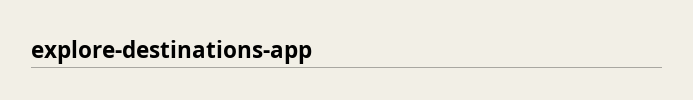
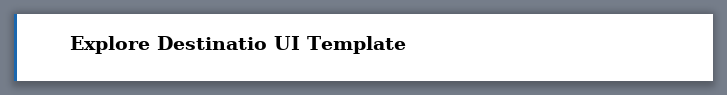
- explore-destinations-app
+ Explore Destinatio UI Template

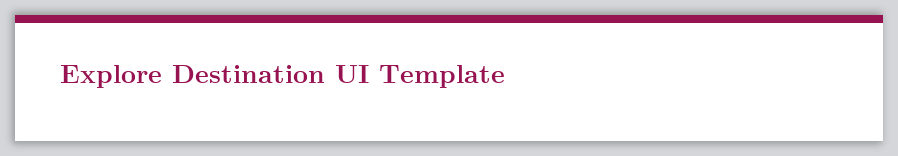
- Explore Destinatio UI Template
+ Explore Destination UI Template

